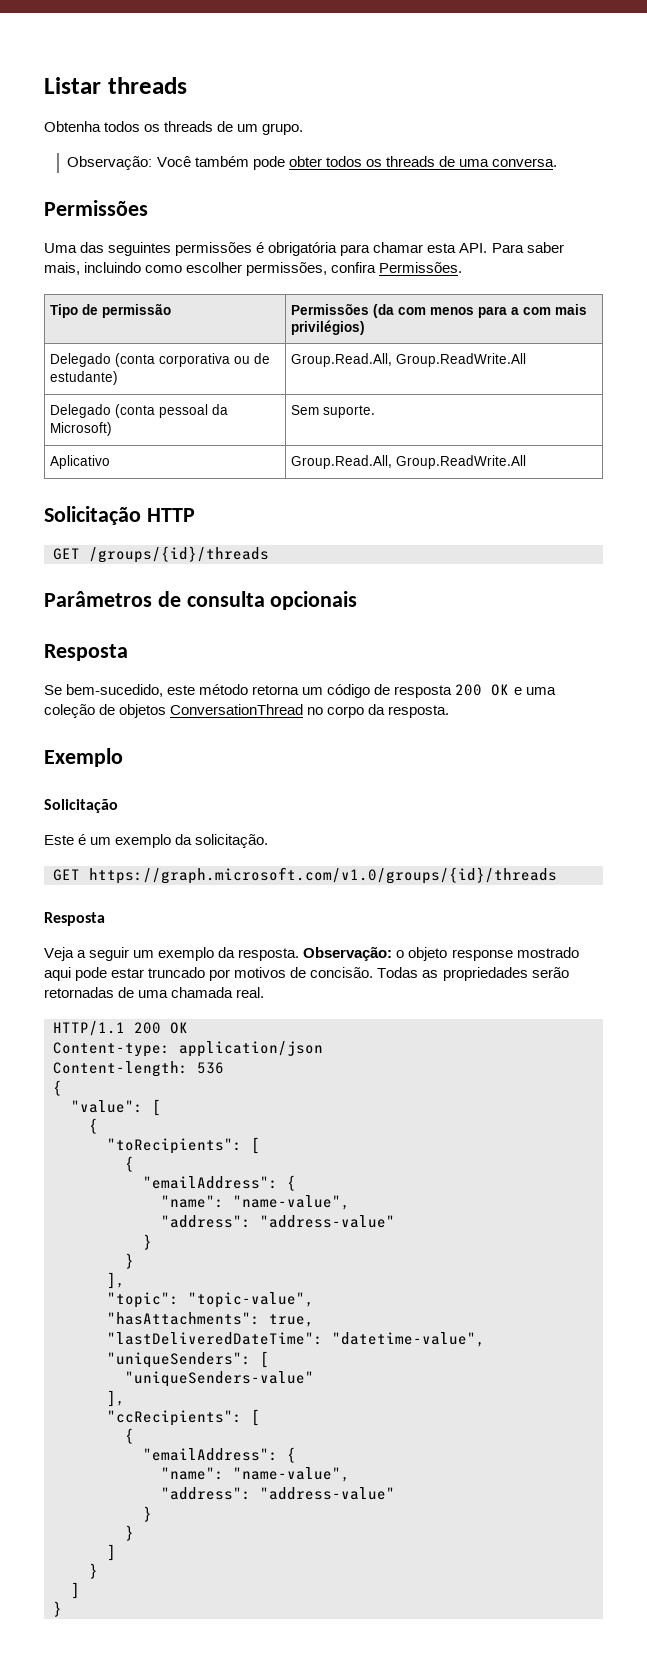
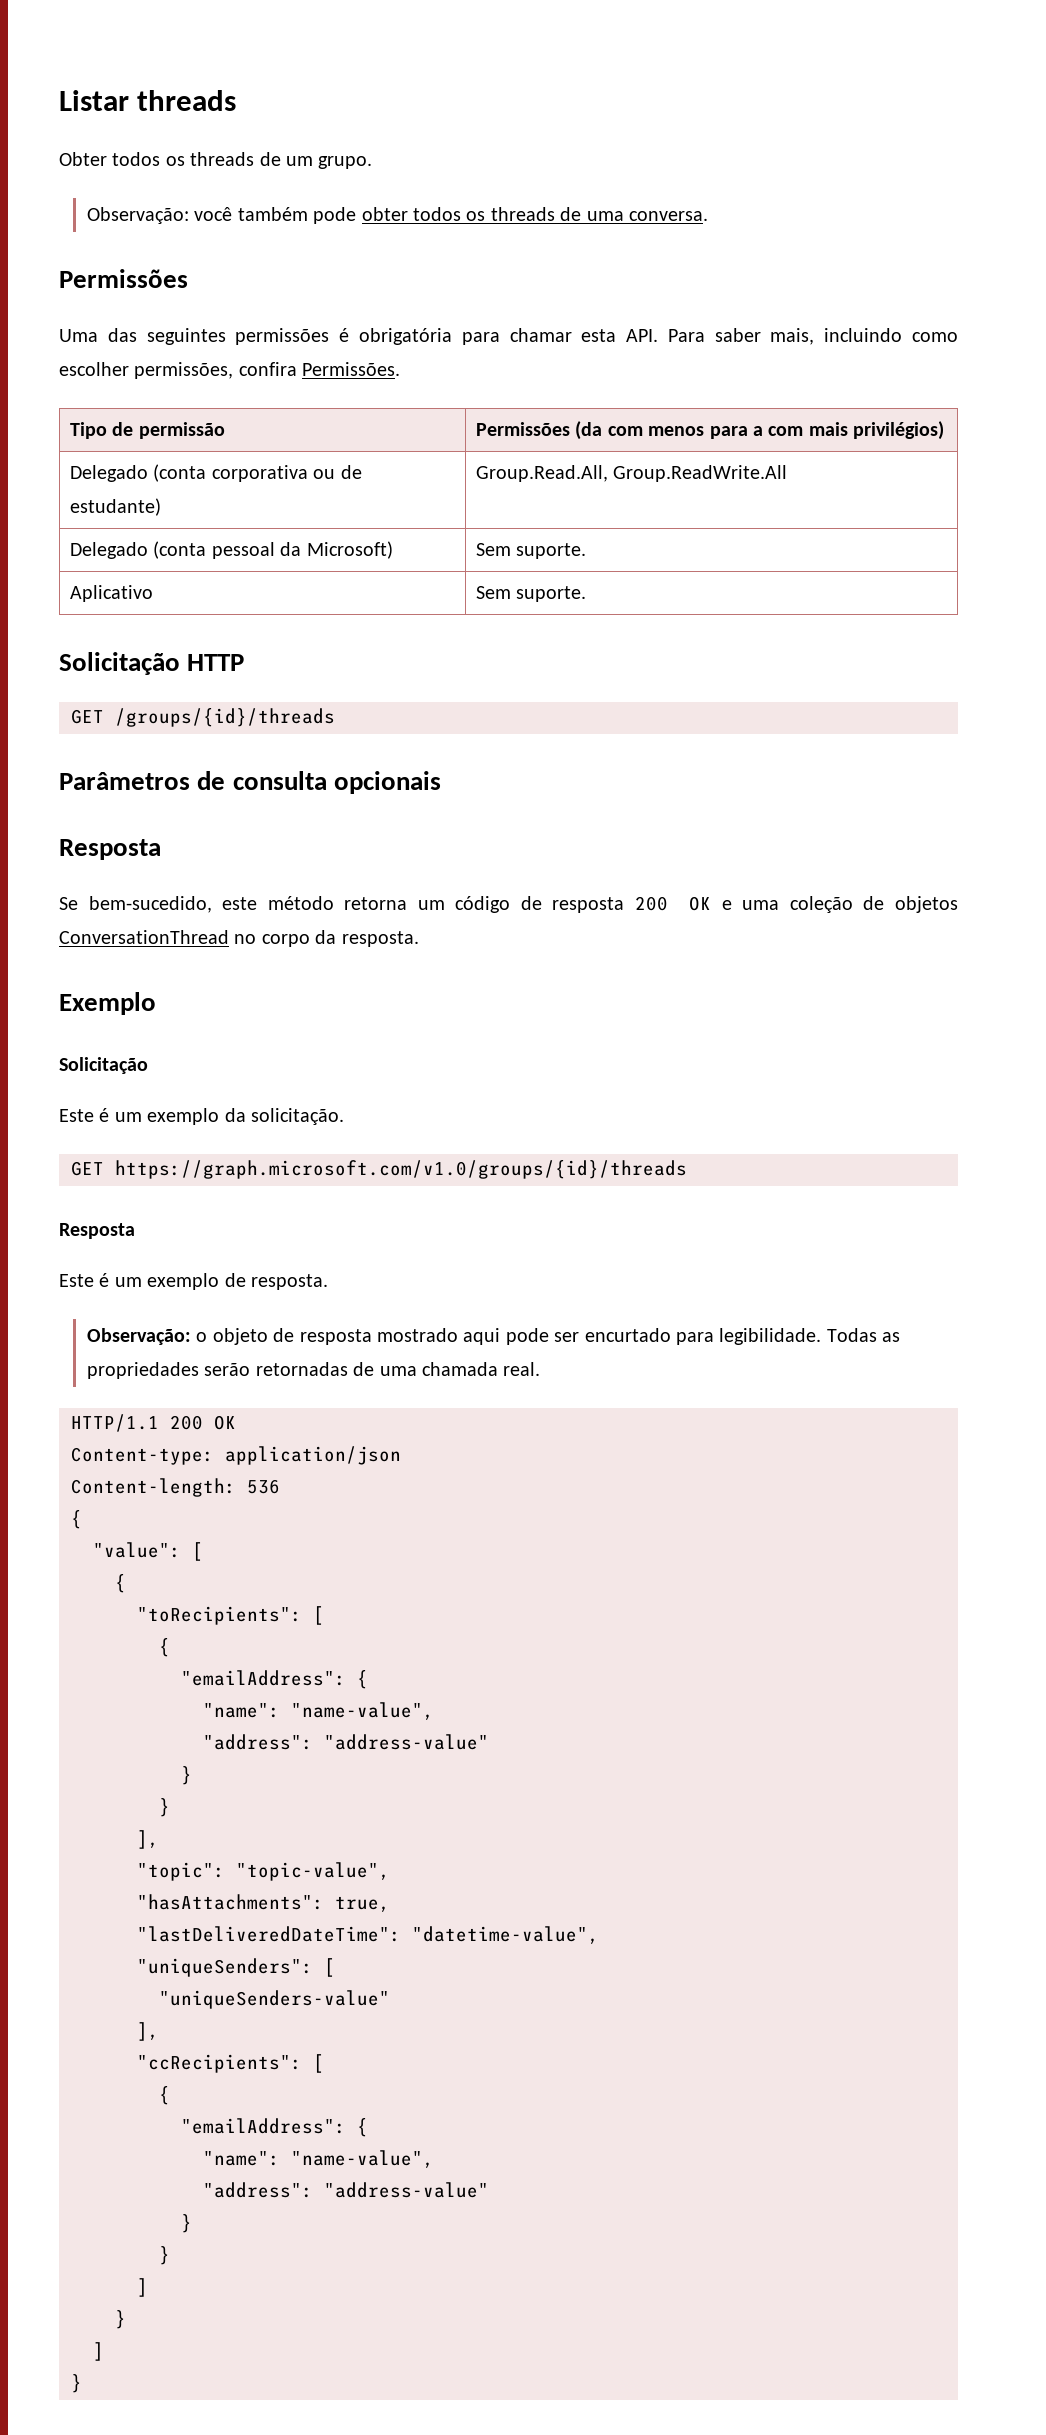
- Obtenha todos os threads de um grupo.
+ Obter todos os threads de um grupo.
- Observação: Você também pode obter todos os threads de uma conversa.
+ Observação: você também pode obter todos os threads de uma conversa.
- Aplicativo | Group.Read.All, Group.ReadWrite.All
+ Aplicativo | Sem suporte.
- Veja a seguir um exemplo da resposta. Observação: o objeto response mostrado aqui pode estar truncado por motivos de concisão.
+ Este é um exemplo de resposta.
+ Observação: o objeto de resposta mostrado aqui pode ser encurtado para legibilidade.

